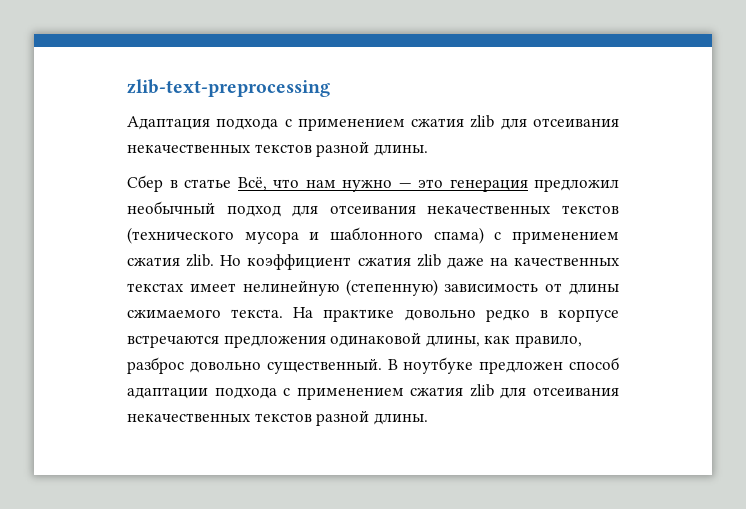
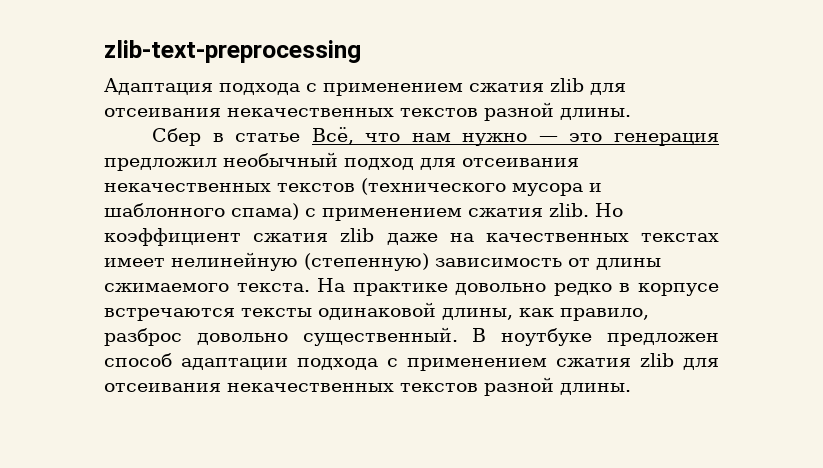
- На практике довольно редко в корпусе встречаются предложения одинаковой длины, как правило, разброс довольно существенный.
+ На практике довольно редко в корпусе встречаются тексты одинаковой длины, как правило, разброс довольно существенный.

